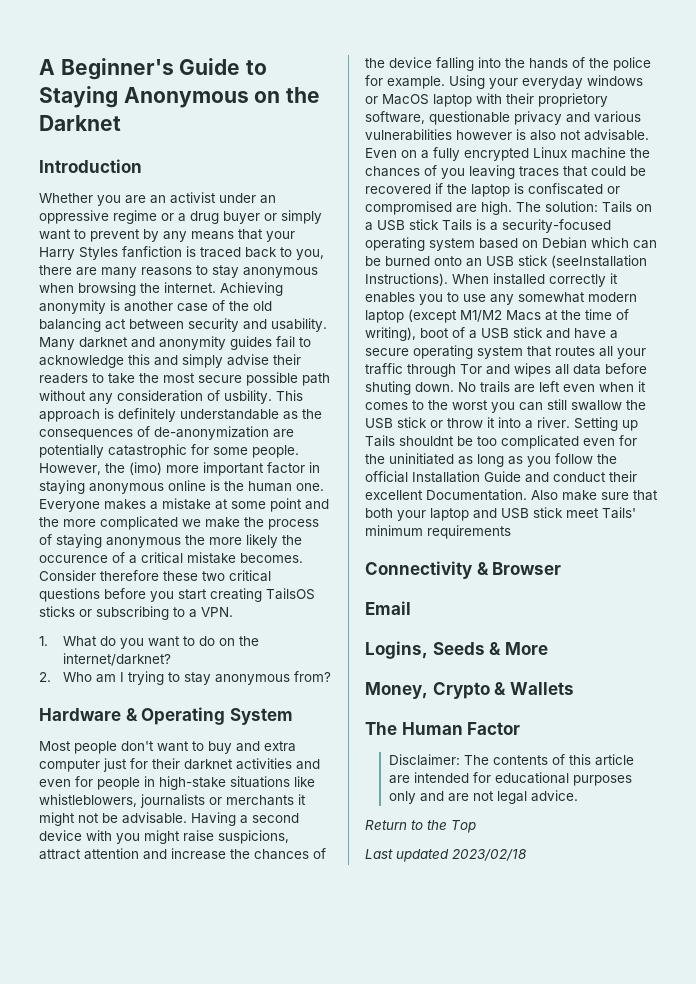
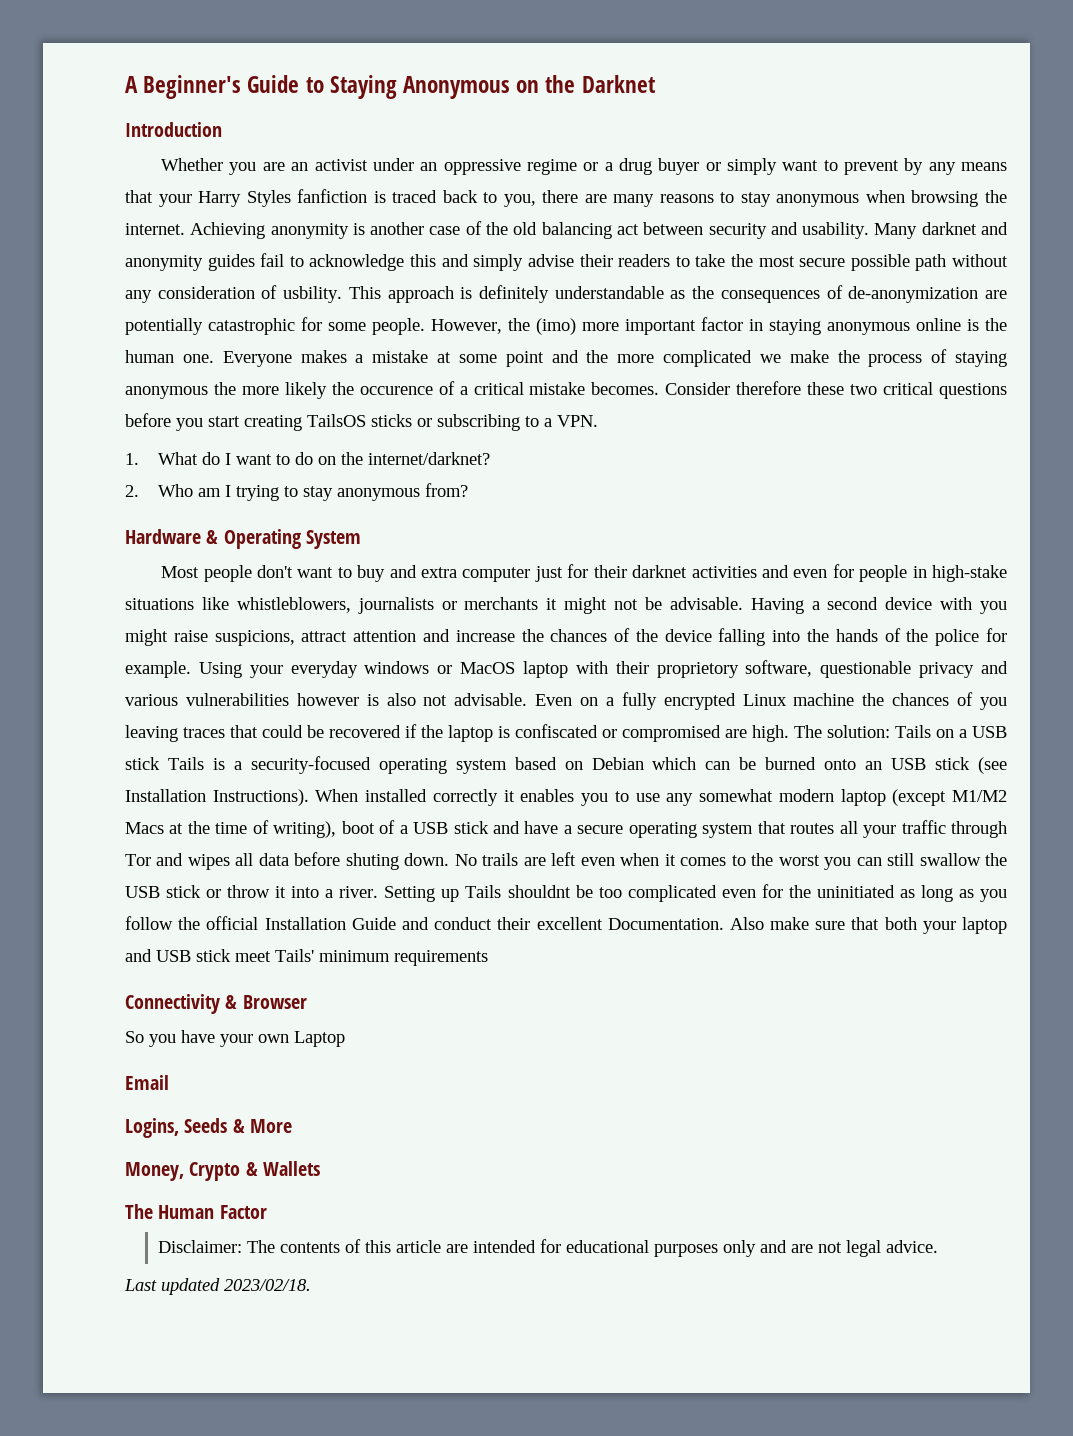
- 1. What do you want to do on the internet/darknet?
+ 1. What do I want to do on the internet/darknet?
- The solution: Tails on a USB stick Tails is a security-focused operating system based on Debian which can be burned onto an USB stick (seeInstallation Instructions).
+ The solution: Tails on a USB stick Tails is a security-focused operating system based on Debian which can be burned onto an USB stick (see Installation Instructions).
+ So you have your own Laptop
- Return to the Top
- Last updated 2023/02/18
+ Last updated 2023/02/18.

